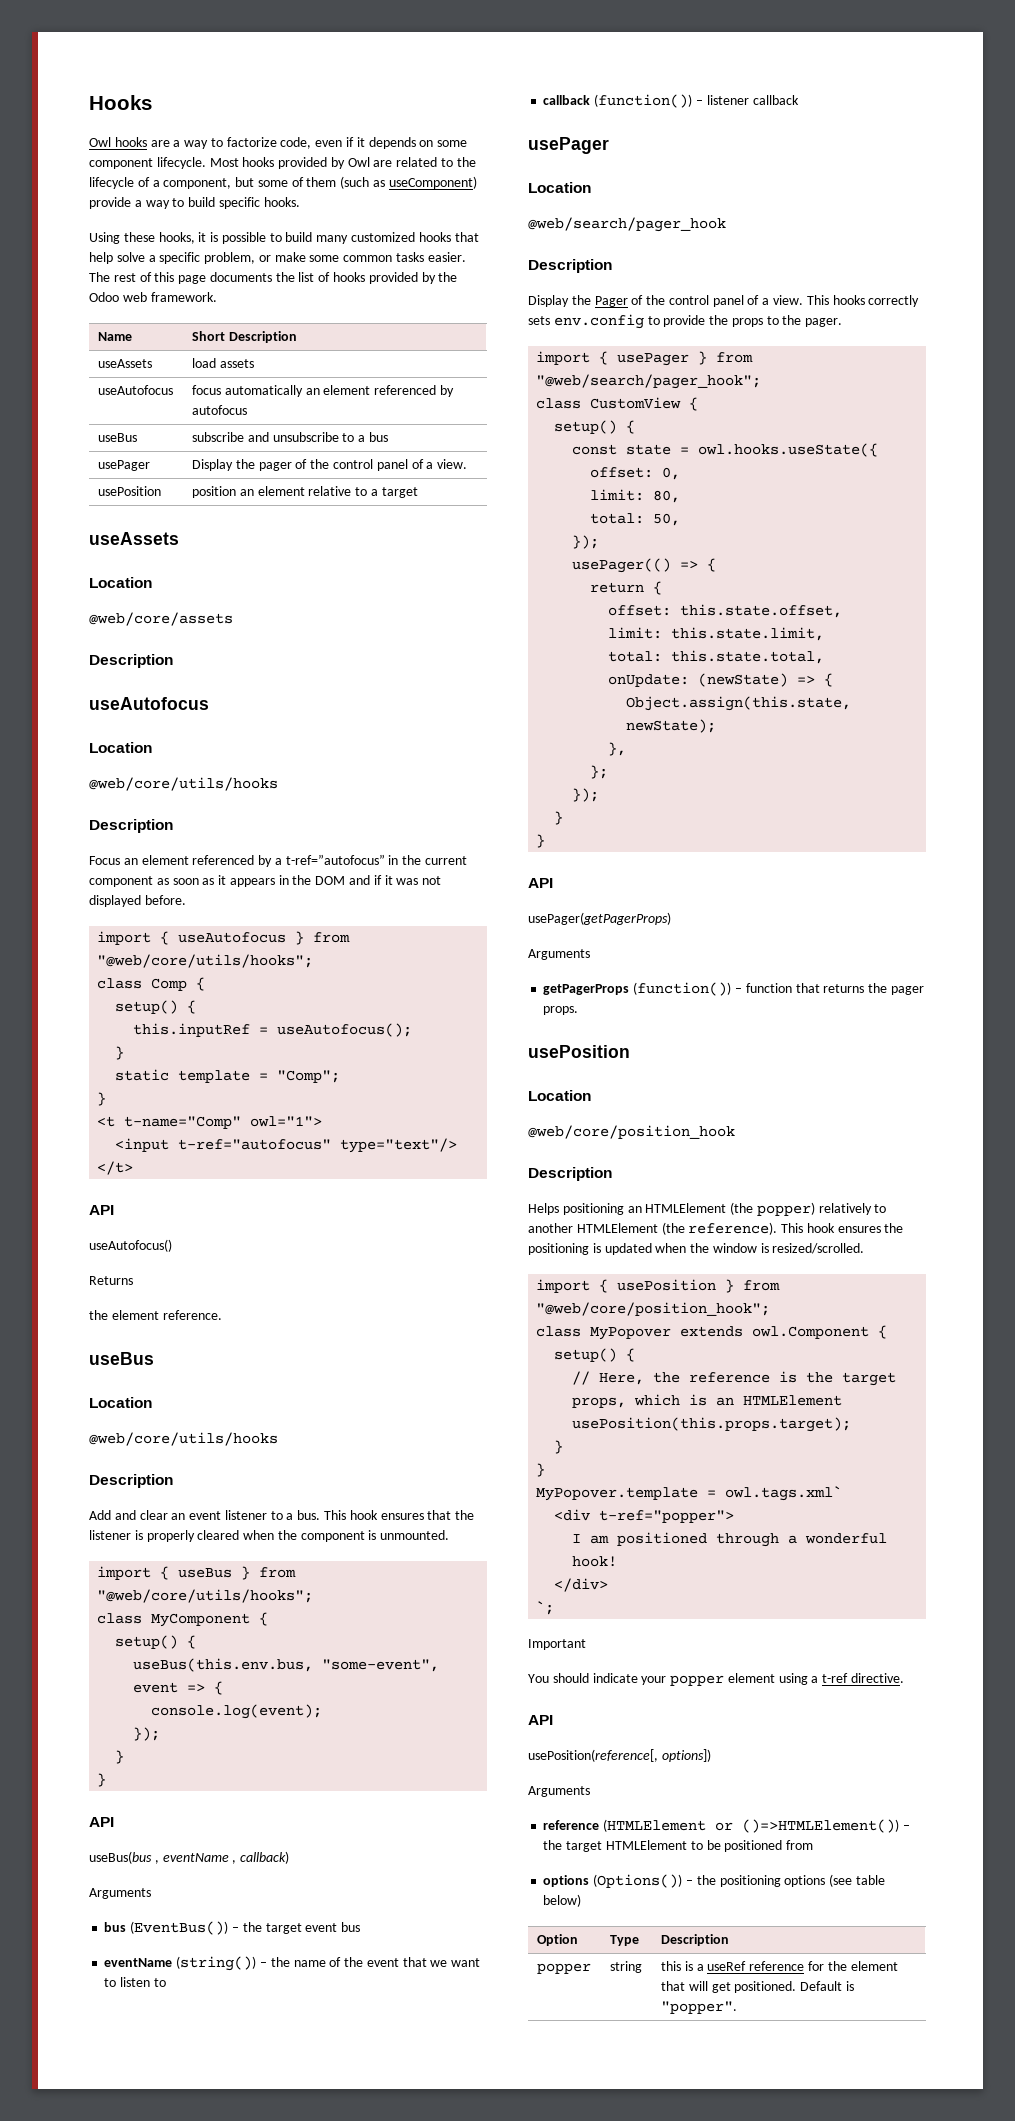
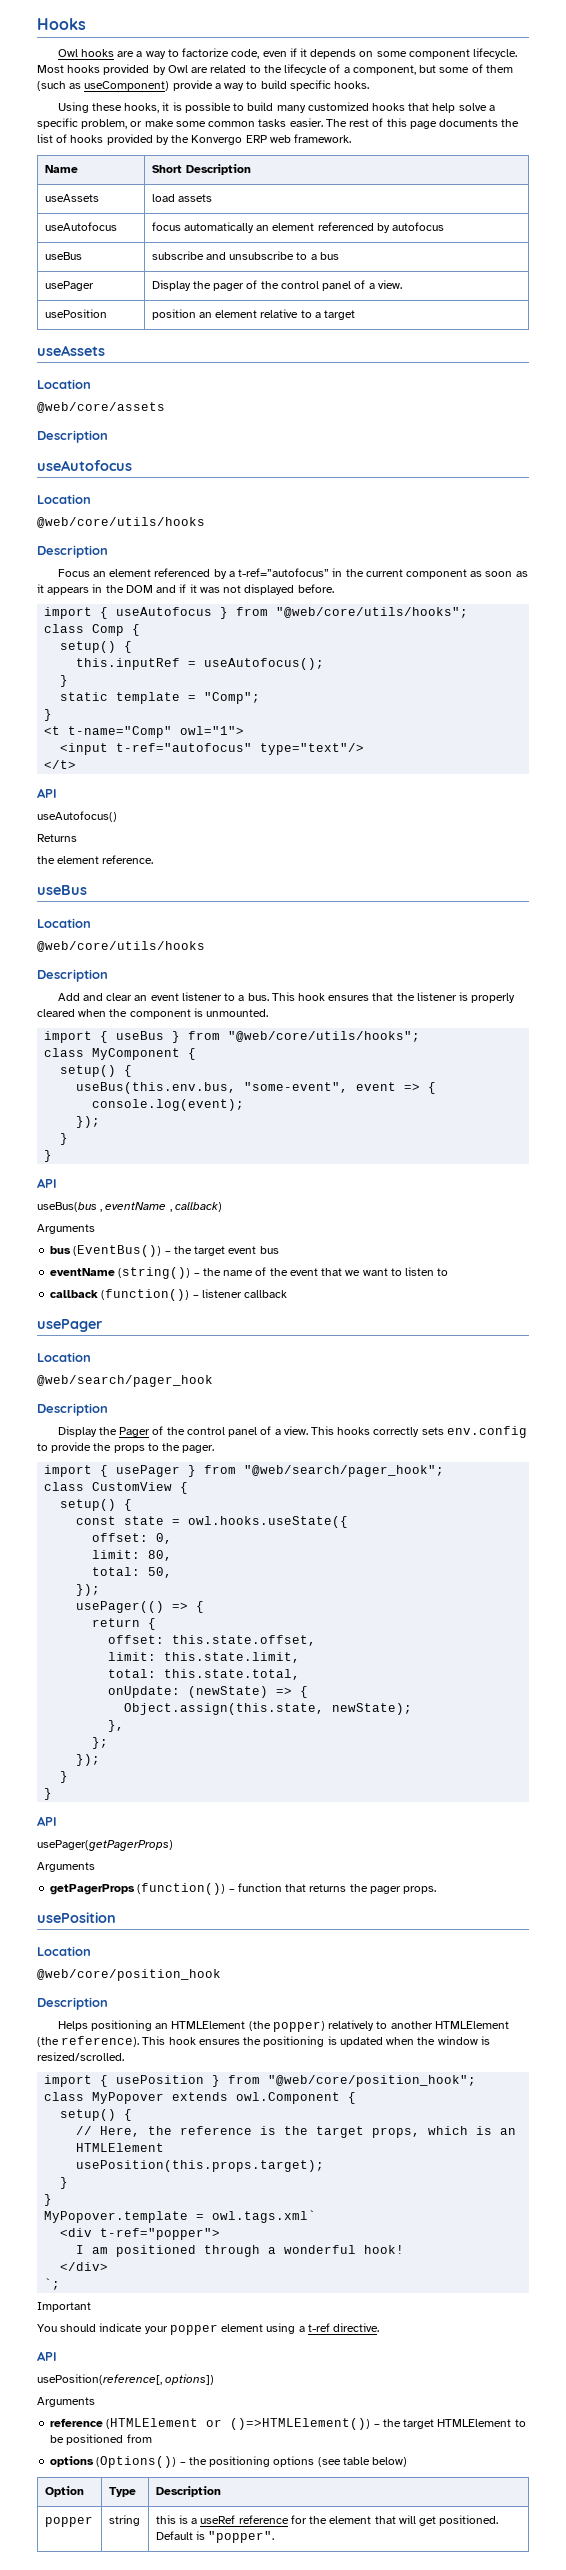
- The rest of this page documents the list of hooks provided by the Odoo web framework.
+ The rest of this page documents the list of hooks provided by the Konvergo ERP web framework.

